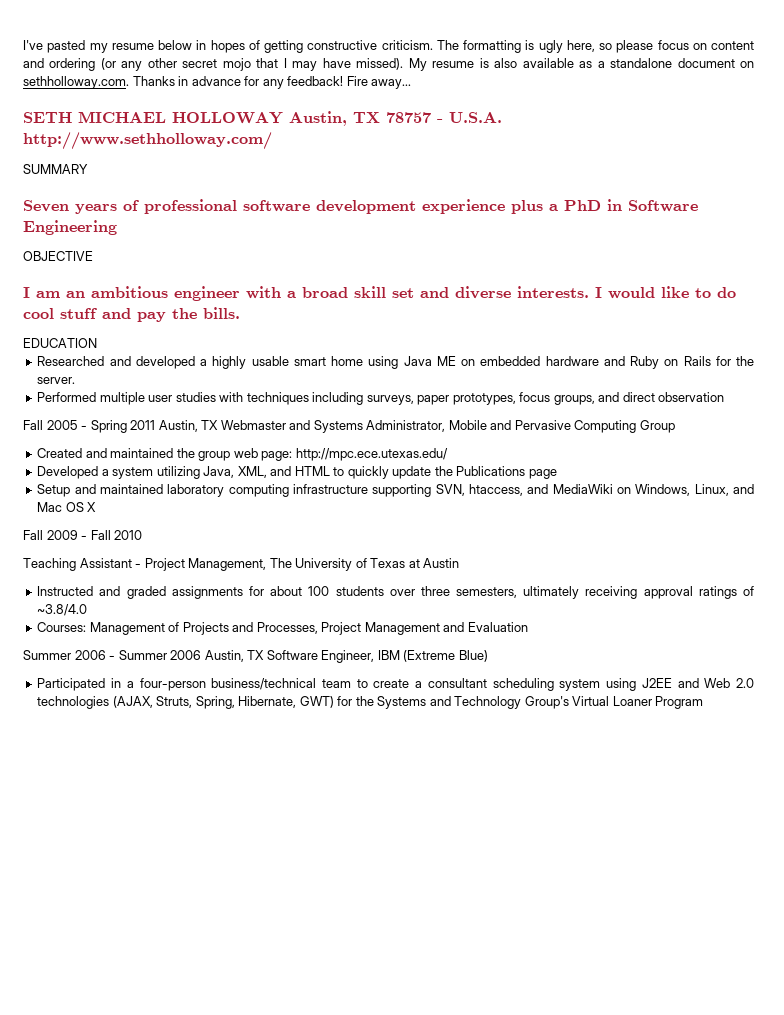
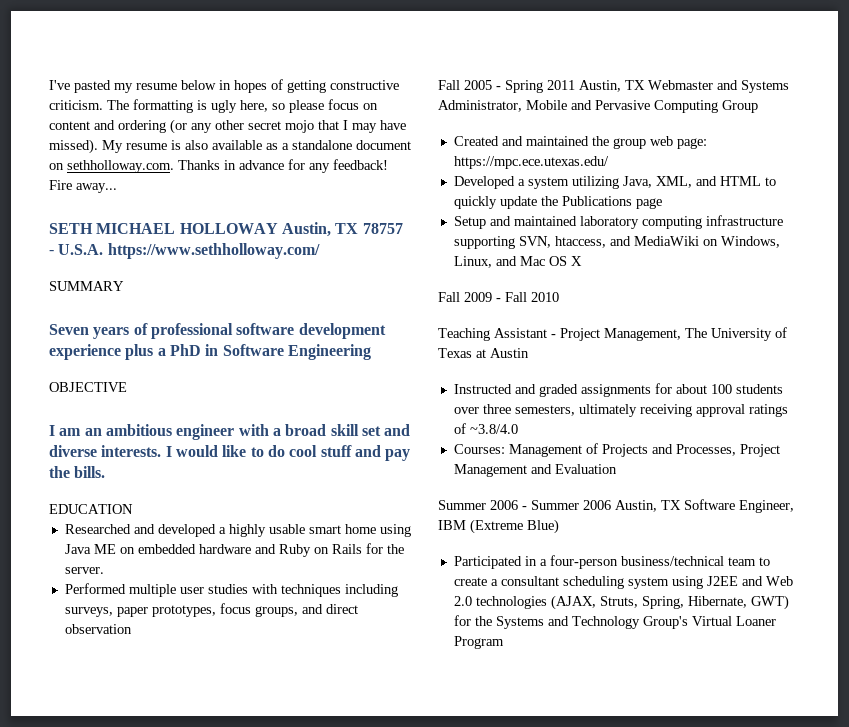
- SETH MICHAEL HOLLOWAY Austin, TX 78757 - U.S.A. http://www.sethholloway.com/
+ SETH MICHAEL HOLLOWAY Austin, TX 78757 - U.S.A. https://www.sethholloway.com/
- Created and maintained the group web page: http://mpc.ece.utexas.edu/
+ Created and maintained the group web page: https://mpc.ece.utexas.edu/

